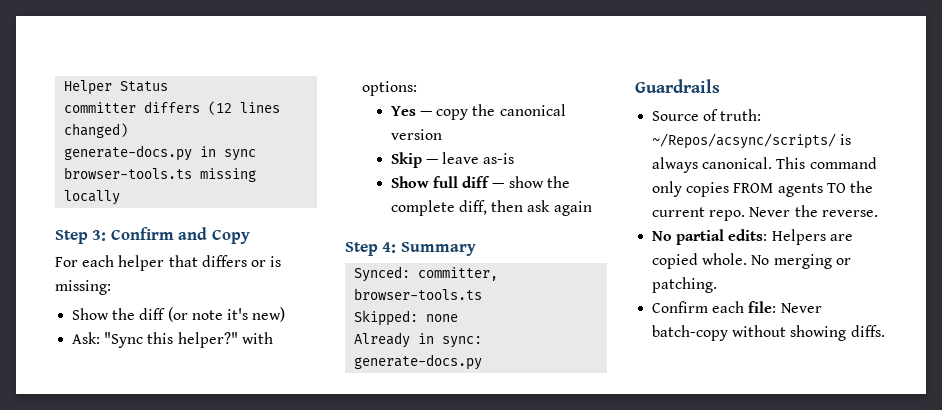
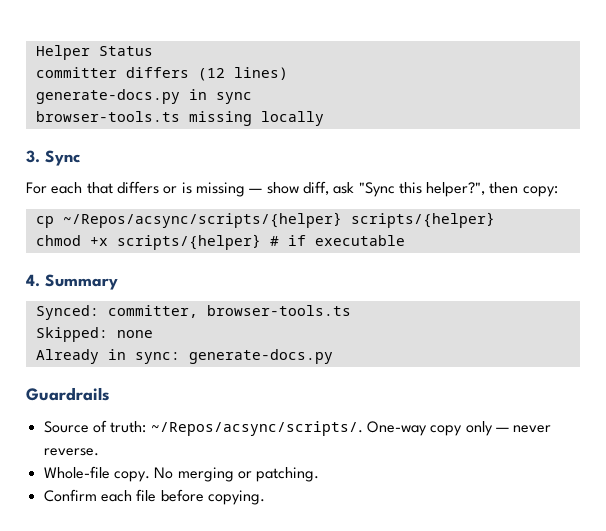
- committer differs (12 lines changed)
+ committer differs (12 lines)
- Step 3: Confirm and Copy
+ 3. Sync
- For each helper that differs or is missing:
- Show the diff (or note it's new)
- Ask: "Sync this helper?" with options:
- Yes — copy the canonical version
- Skip — leave as-is
- Show full diff — show the complete diff, then ask again
- Step 4: Summary
+ For each that differs or is missing — show diff, ask "Sync this helper?", then copy:
+ cp ~/Repos/acsync/scripts/{helper} scripts/{helper}
+ chmod +x scripts/{helper} # if executable
+ 4. Summary
- Source of truth: ~/Repos/acsync/scripts/ is always canonical. This command only copies FROM agents TO the current repo. Never the reverse.
- No partial edits: Helpers are copied whole.
+ Source of truth: ~/Repos/acsync/scripts/. One-way copy only — never reverse.
+ Whole-file copy.
- Confirm each file: Never batch-copy without showing diffs.
+ Confirm each file before copying.

